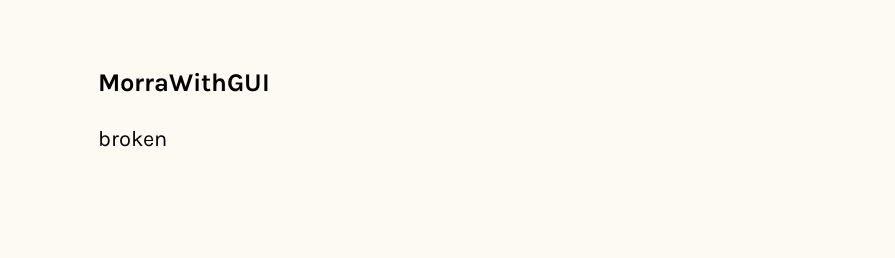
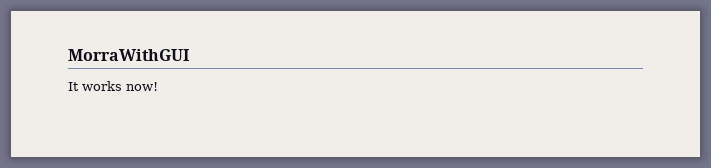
- broken
+ It works now!

